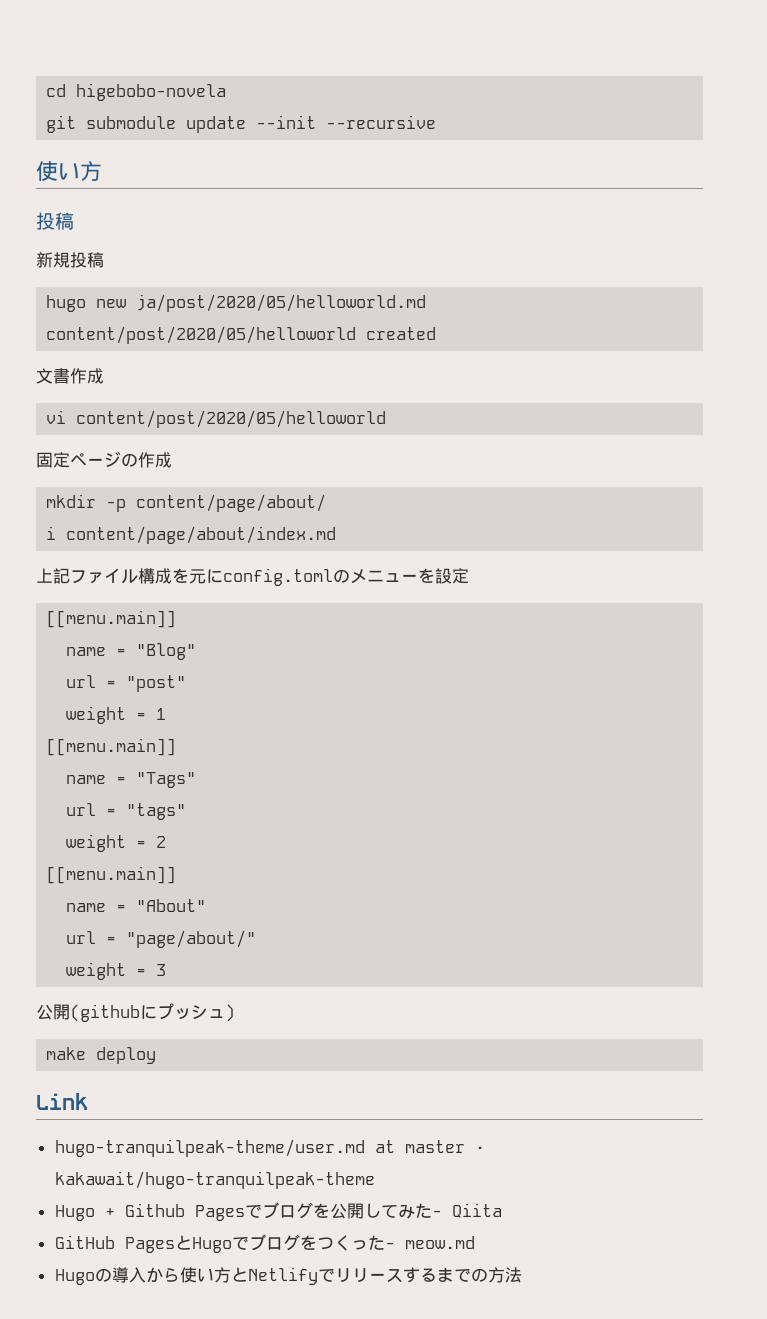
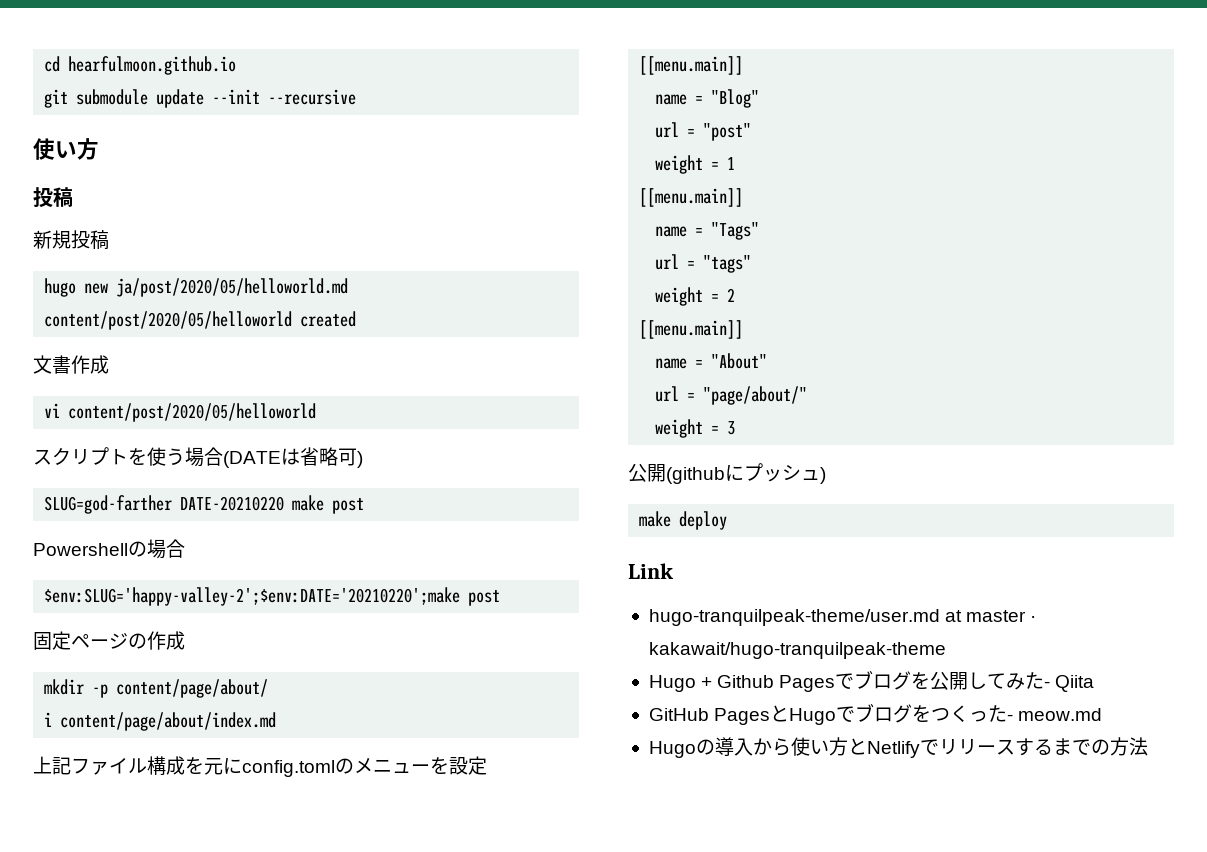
- cd higebobo-novela
+ cd hearfulmoon.github.io
+ スクリプトを使う場合(DATEは省略可)
+ SLUG=god-farther DATE-20210220 make post
+ Powershellの場合
+ $env:SLUG='happy-valley-2';$env:DATE='20210220';make post

